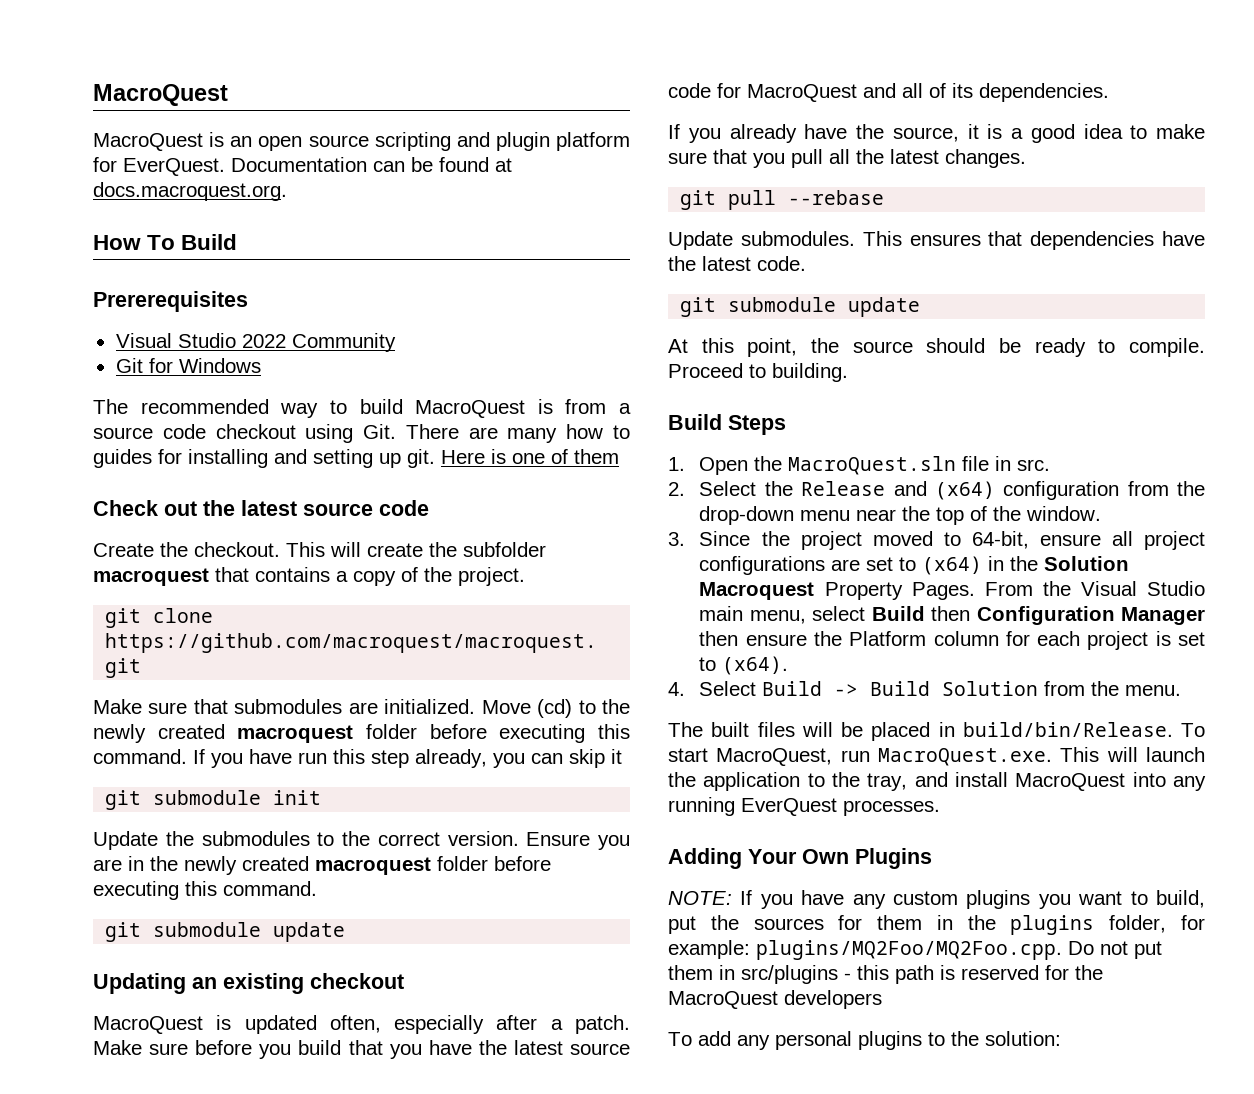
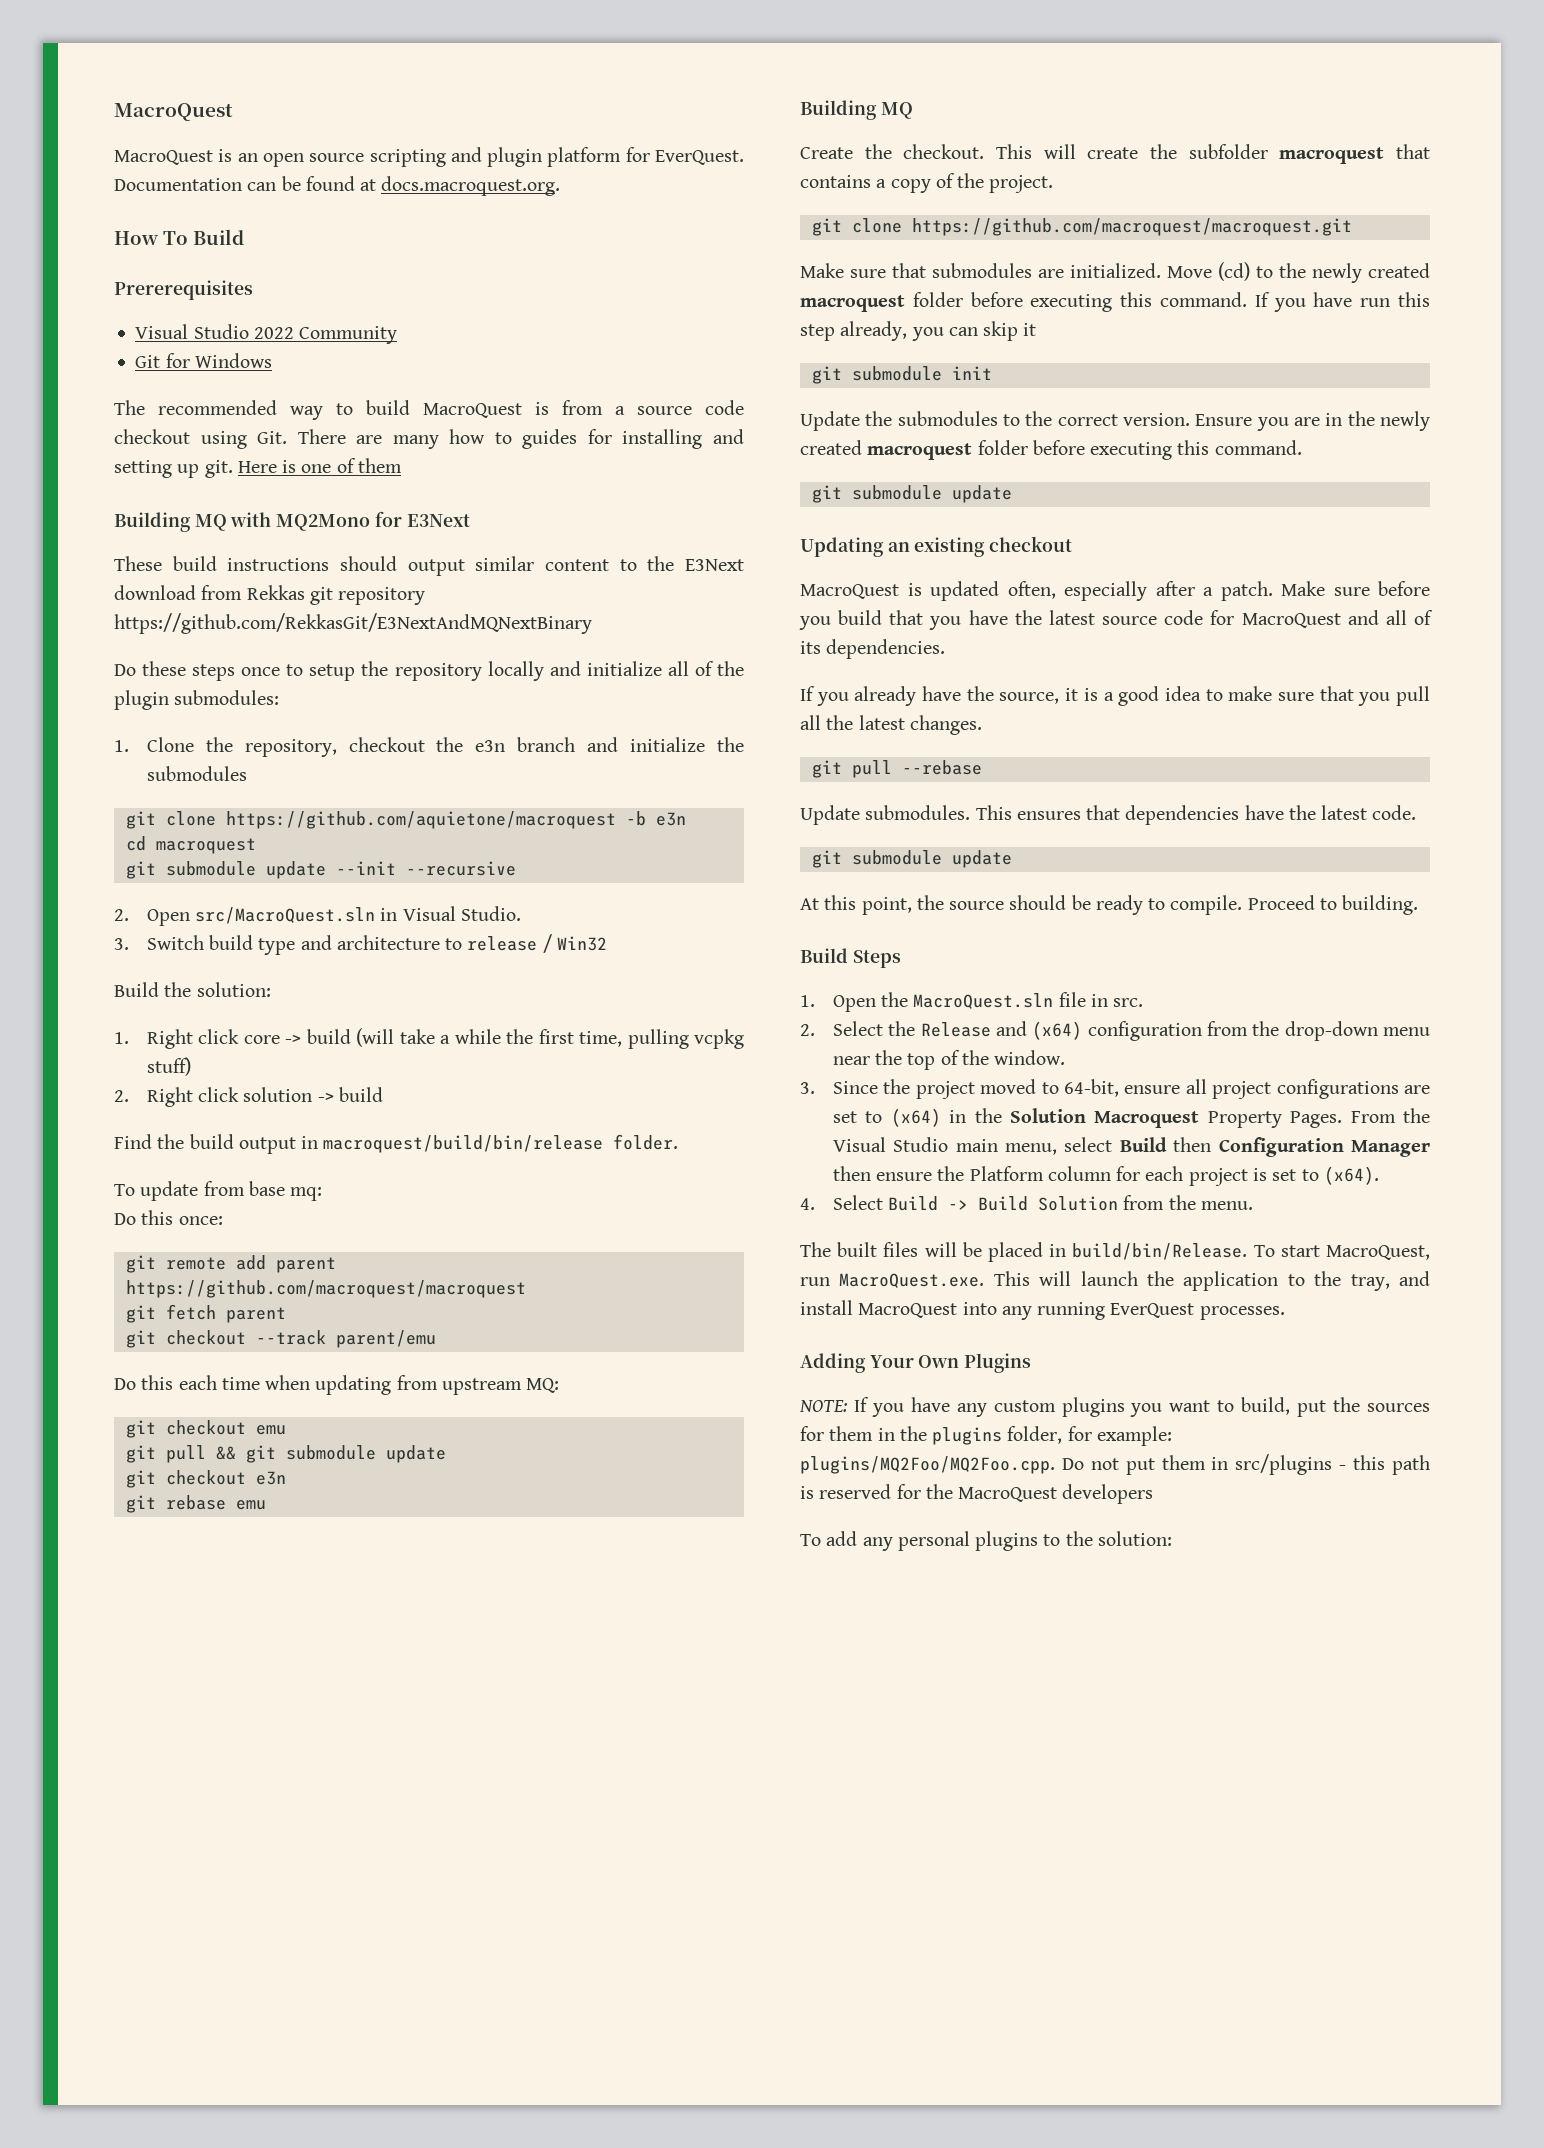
- Check out the latest source code
+ Building MQ with MQ2Mono for E3Next
+ These build instructions should output similar content to the E3Next download from Rekkas git repository https://github.com/RekkasGit/E3NextAndMQNextBinary
+ Do these steps once to setup the repository locally and initialize all of the plugin submodules:
+ 1. Clone the repository, checkout the e3n branch and initialize the submodules
+ git clone https://github.com/aquietone/macroquest -b e3n
+ cd macroquest
+ git submodule update --init --recursive
+ 2. Open src/MacroQuest.sln in Visual Studio.
+ 3. Switch build type and architecture to release / Win32
+ Build the solution:
+ 1. Right click core -> build (will take a while the first time, pulling vcpkg stuff)
+ 2. Right click solution -> build
+ Find the build output in macroquest/build/bin/release folder.
+ To update from base mq:
+ Do this once:
+ git remote add parent https://github.com/macroquest/macroquest
+ git fetch parent
+ git checkout --track parent/emu
+ Do this each time when updating from upstream MQ:
+ git checkout emu
+ git pull && git submodule update
+ git checkout e3n
+ git rebase emu
+ Building MQ

